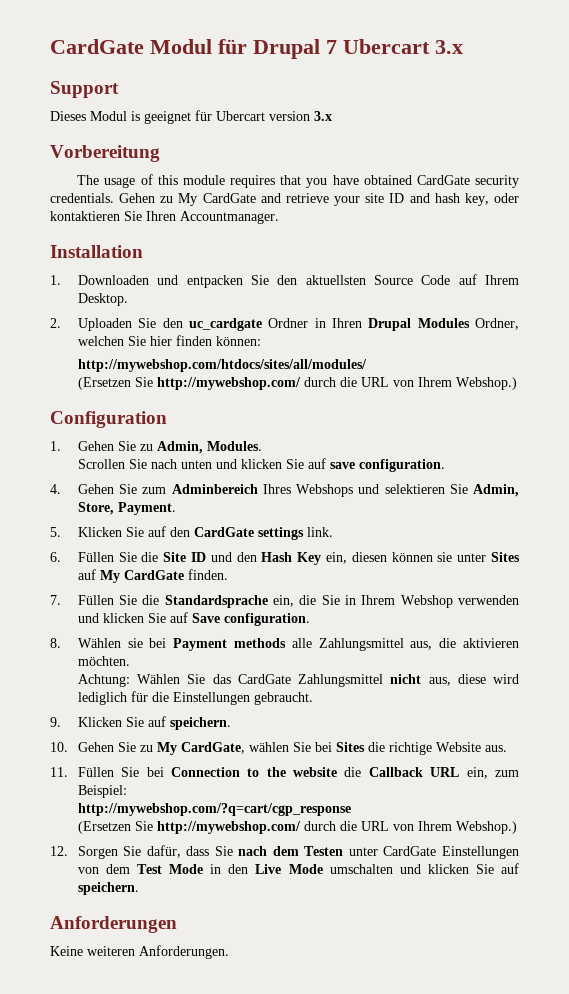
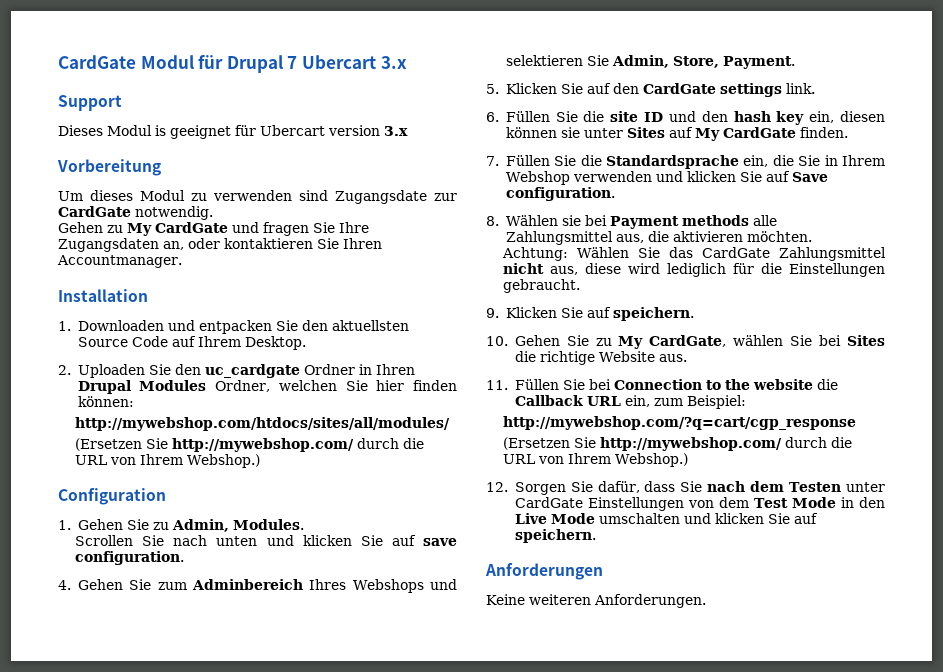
- The usage of this module requires that you have obtained CardGate security credentials. Gehen zu My CardGate and retrieve your site ID and hash key, oder kontaktieren Sie Ihren Accountmanager.
+ Um dieses Modul zu verwenden sind Zugangsdate zur CardGate notwendig.
+ Gehen zu My CardGate und fragen Sie Ihre Zugangsdaten an, oder kontaktieren Sie Ihren Accountmanager.
- 6. Füllen Sie die Site ID und den Hash Key ein, diesen können sie unter Sites auf My CardGate finden.
+ 6. Füllen Sie die site ID und den hash key ein, diesen können sie unter Sites auf My CardGate finden.

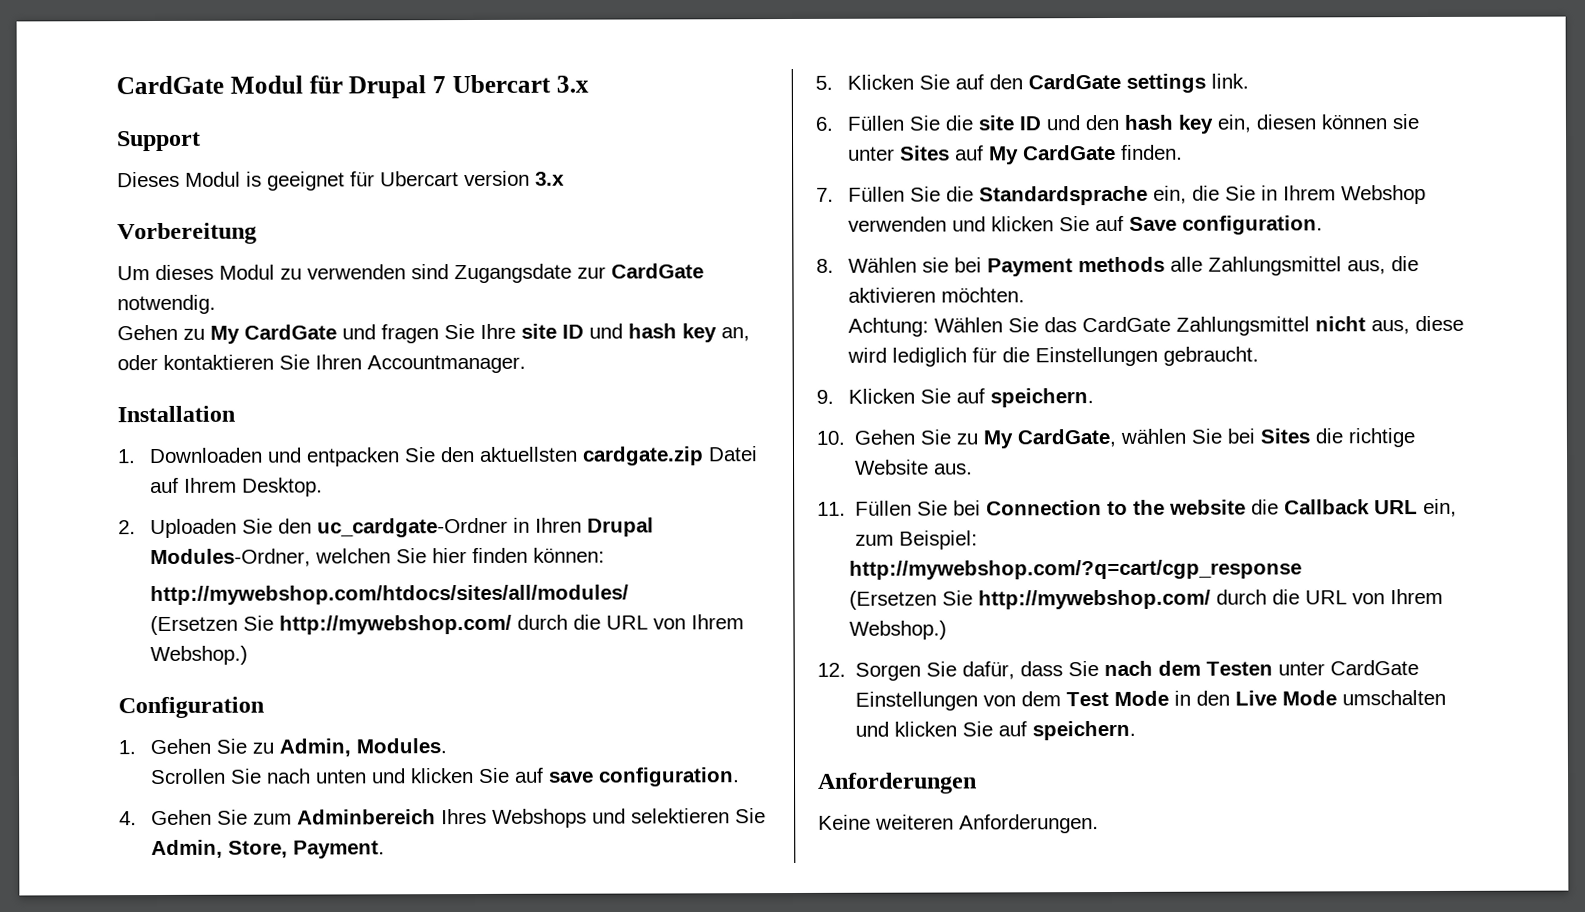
- Gehen zu My CardGate und fragen Sie Ihre Zugangsdaten an, oder kontaktieren Sie Ihren Accountmanager.
+ Gehen zu My CardGate und fragen Sie Ihre site ID und hash key an, oder kontaktieren Sie Ihren Accountmanager.
- 1. Downloaden und entpacken Sie den aktuellsten Source Code auf Ihrem Desktop.
+ 1. Downloaden und entpacken Sie den aktuellsten cardgate.zip Datei auf Ihrem Desktop.
- 2. Uploaden Sie den uc_cardgate Ordner in Ihren Drupal Modules Ordner, welchen Sie hier finden können:
+ 2. Uploaden Sie den uc_cardgate-Ordner in Ihren Drupal Modules-Ordner, welchen Sie hier finden können:

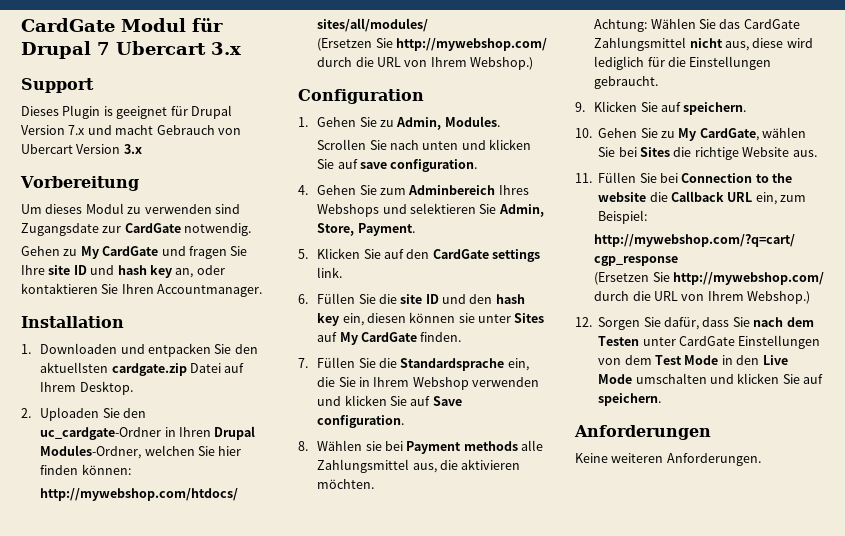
- Dieses Modul is geeignet für Ubercart version 3.x
+ Dieses Plugin is geeignet für Drupal Version 7.x und macht Gebrauch von Ubercart Version 3.x

